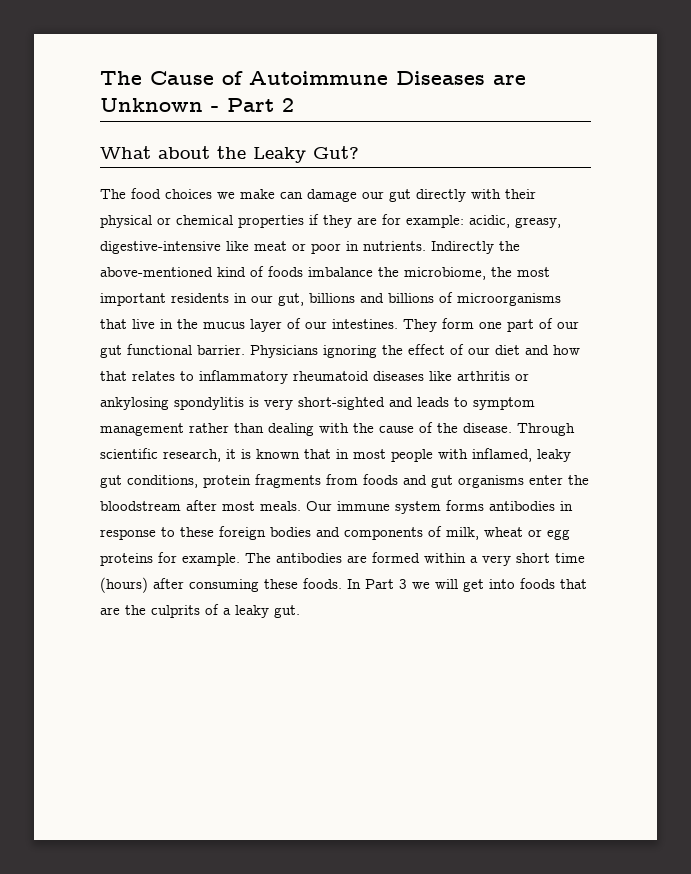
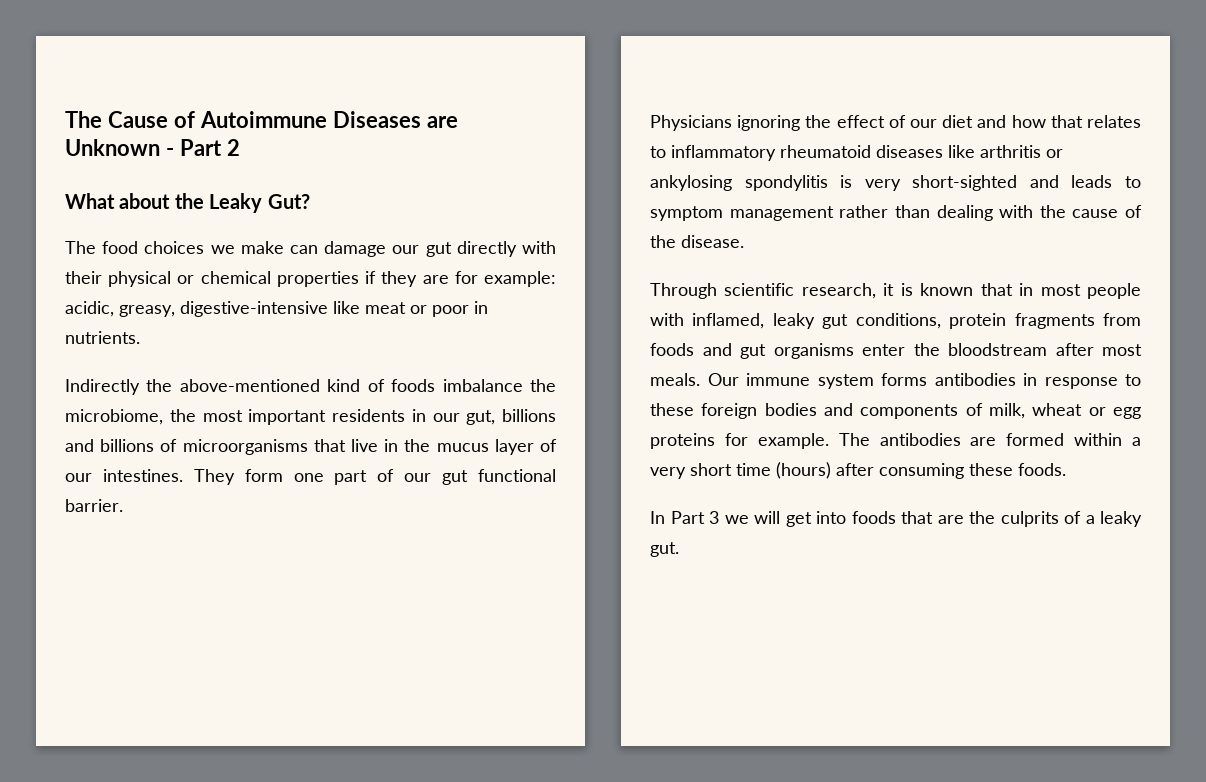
- The food choices we make can damage our gut directly with their physical or chemical properties if they are for example: acidic, greasy, digestive-intensive like meat or poor in nutrients. Indirectly the above-mentioned kind of foods imbalance the microbiome, the most important residents in our gut, billions and billions of microorganisms that live in the mucus layer of our intestines.
+ The food choices we make can damage our gut directly with their physical or chemical properties if they are for example: acidic, greasy, digestive-intensive like meat or poor in nutrients.
+ Indirectly the above-mentioned kind of foods imbalance the microbiome, the most important residents in our gut, billions and billions of microorganisms that live in the mucus layer of our intestines.
- They form one part of our gut functional barrier. Physicians ignoring the effect of our diet and how that relates to inflammatory rheumatoid diseases like arthritis or ankylosing spondylitis is very short-sighted and leads to symptom management rather than dealing with the cause of the disease. Through scientific research, it is known that in most people with inflamed, leaky gut conditions, protein fragments from foods and gut organisms enter the bloodstream after most meals.
+ They form one part of our gut functional barrier.
+ Physicians ignoring the effect of our diet and how that relates to inflammatory rheumatoid diseases like arthritis or ankylosing spondylitis is very short-sighted and leads to symptom management rather than dealing with the cause of the disease.
+ Through scientific research, it is known that in most people with inflamed, leaky gut conditions, protein fragments from foods and gut organisms enter the bloodstream after most meals.
- The antibodies are formed within a very short time (hours) after consuming these foods. In Part 3 we will get into foods that are the culprits of a leaky gut.
+ The antibodies are formed within a very short time (hours) after consuming these foods.
+ In Part 3 we will get into foods that are the culprits of a leaky gut.

